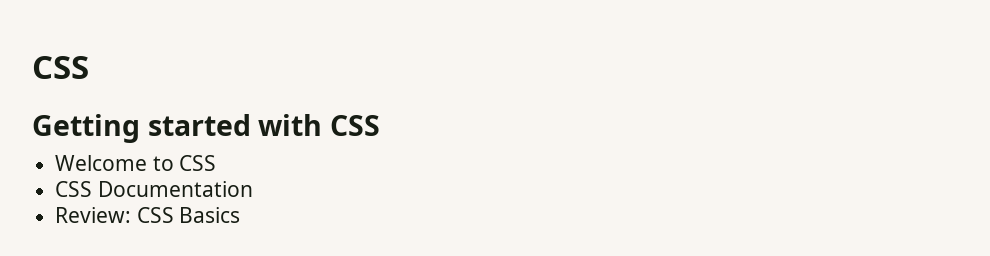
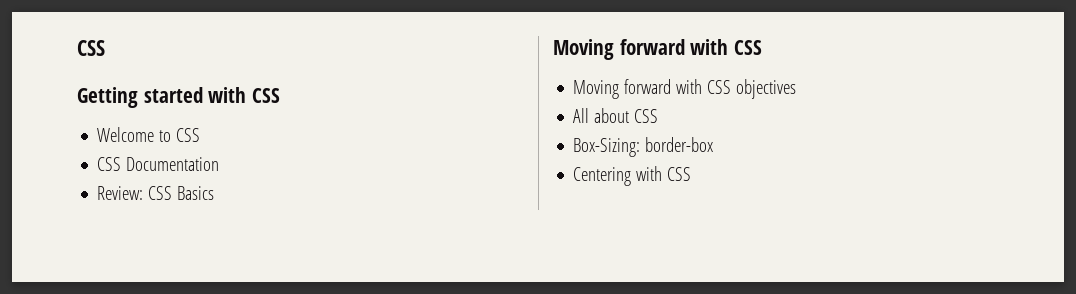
  Review: CSS Basics
+ Moving forward with CSS
+ Moving forward with CSS objectives
+ All about CSS
+ Box-Sizing: border-box
+ Centering with CSS

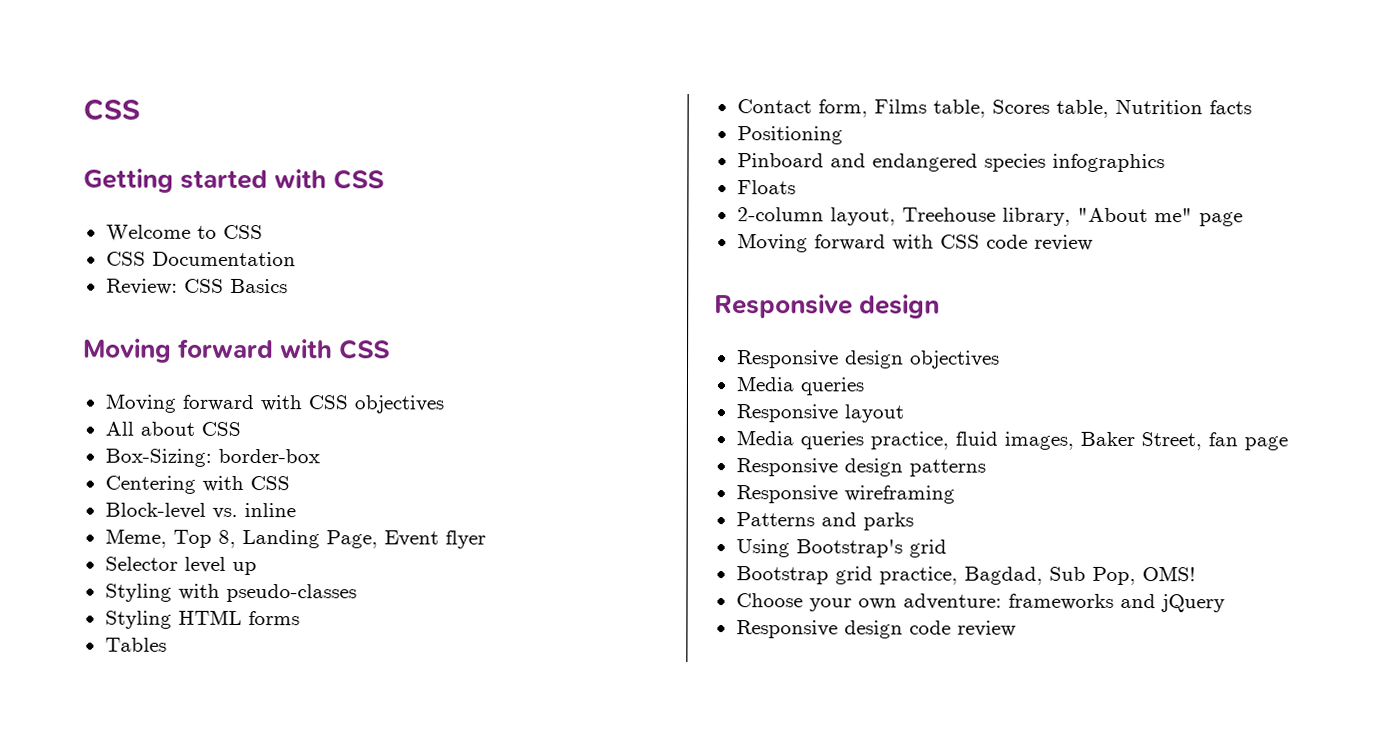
+ Block-level vs. inline
+ Meme, Top 8, Landing Page, Event flyer
+ Selector level up
+ Styling with pseudo-classes
+ Styling HTML forms
+ Tables
+ Contact form, Films table, Scores table, Nutrition facts
+ Positioning
+ Pinboard and endangered species infographics
+ Floats
+ 2-column layout, Treehouse library, "About me" page
+ Moving forward with CSS code review
+ Responsive design
+ Responsive design objectives
+ Media queries
+ Responsive layout
+ Media queries practice, fluid images, Baker Street, fan page
+ Responsive design patterns
+ Responsive wireframing
+ Patterns and parks
+ Using Bootstrap's grid
+ Bootstrap grid practice, Bagdad, Sub Pop, OMS!
+ Choose your own adventure: frameworks and jQuery
+ Responsive design code review

